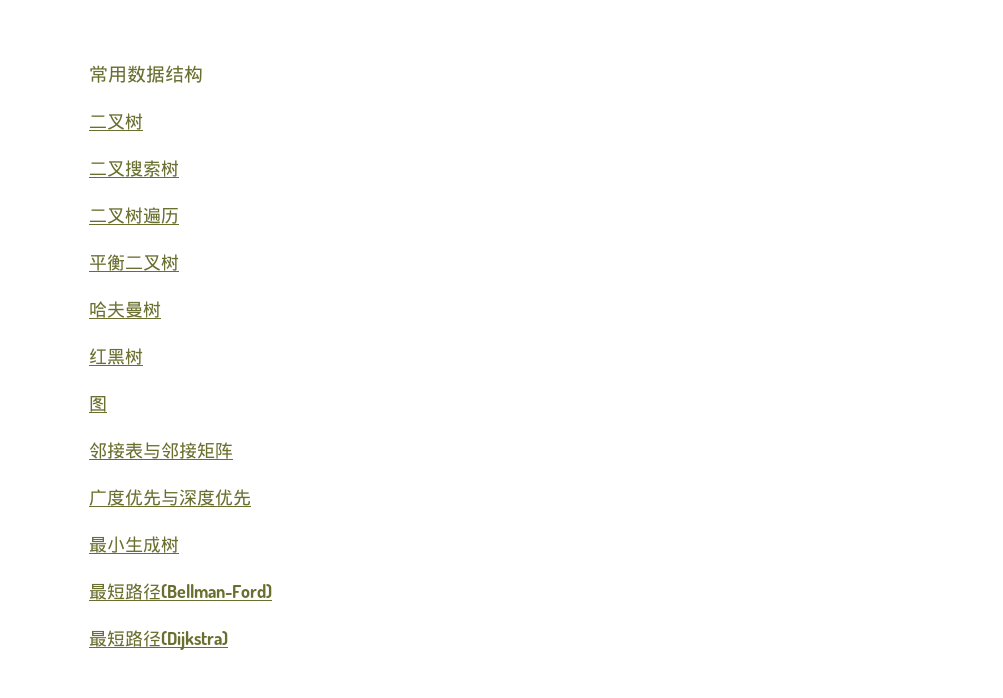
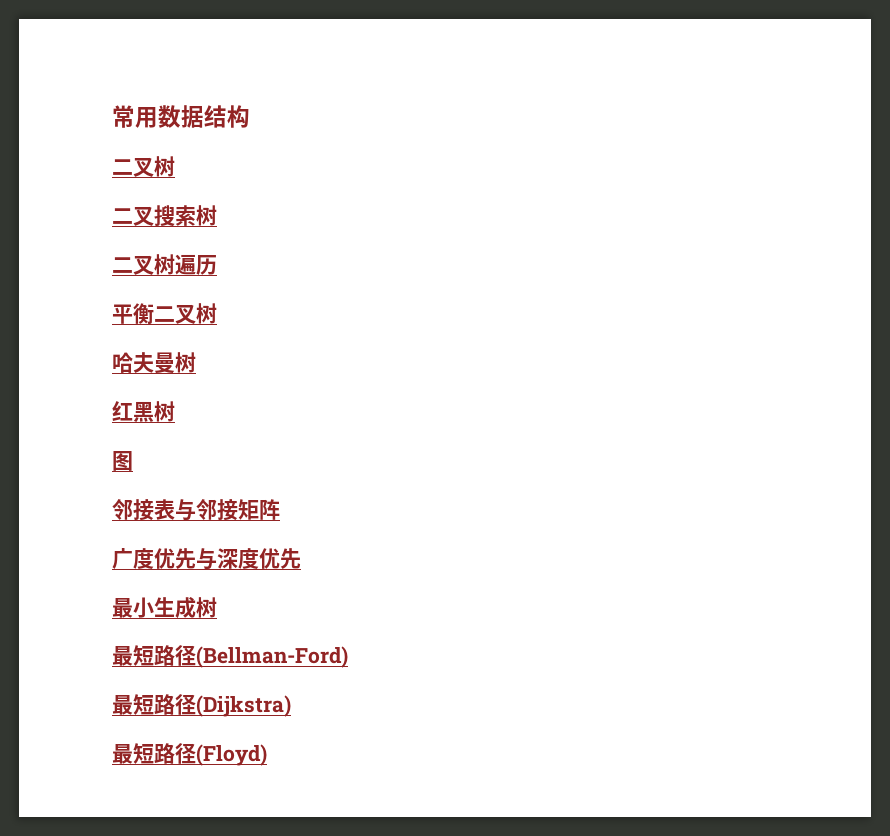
+ 最短路径(Floyd)

